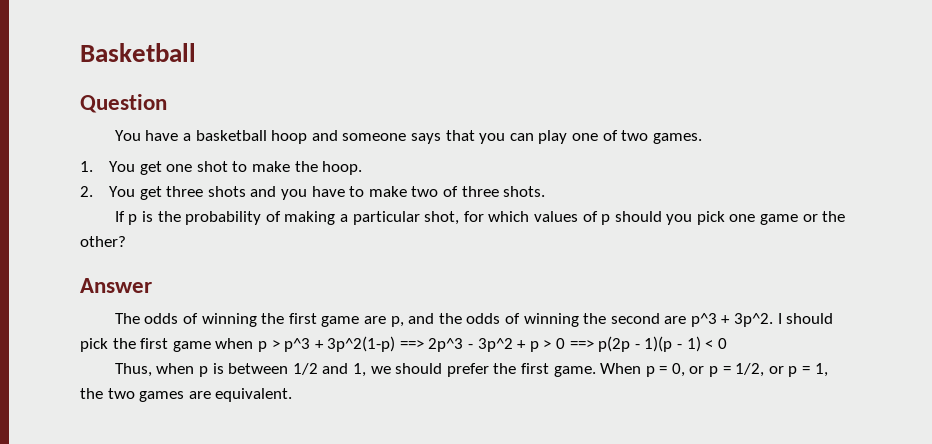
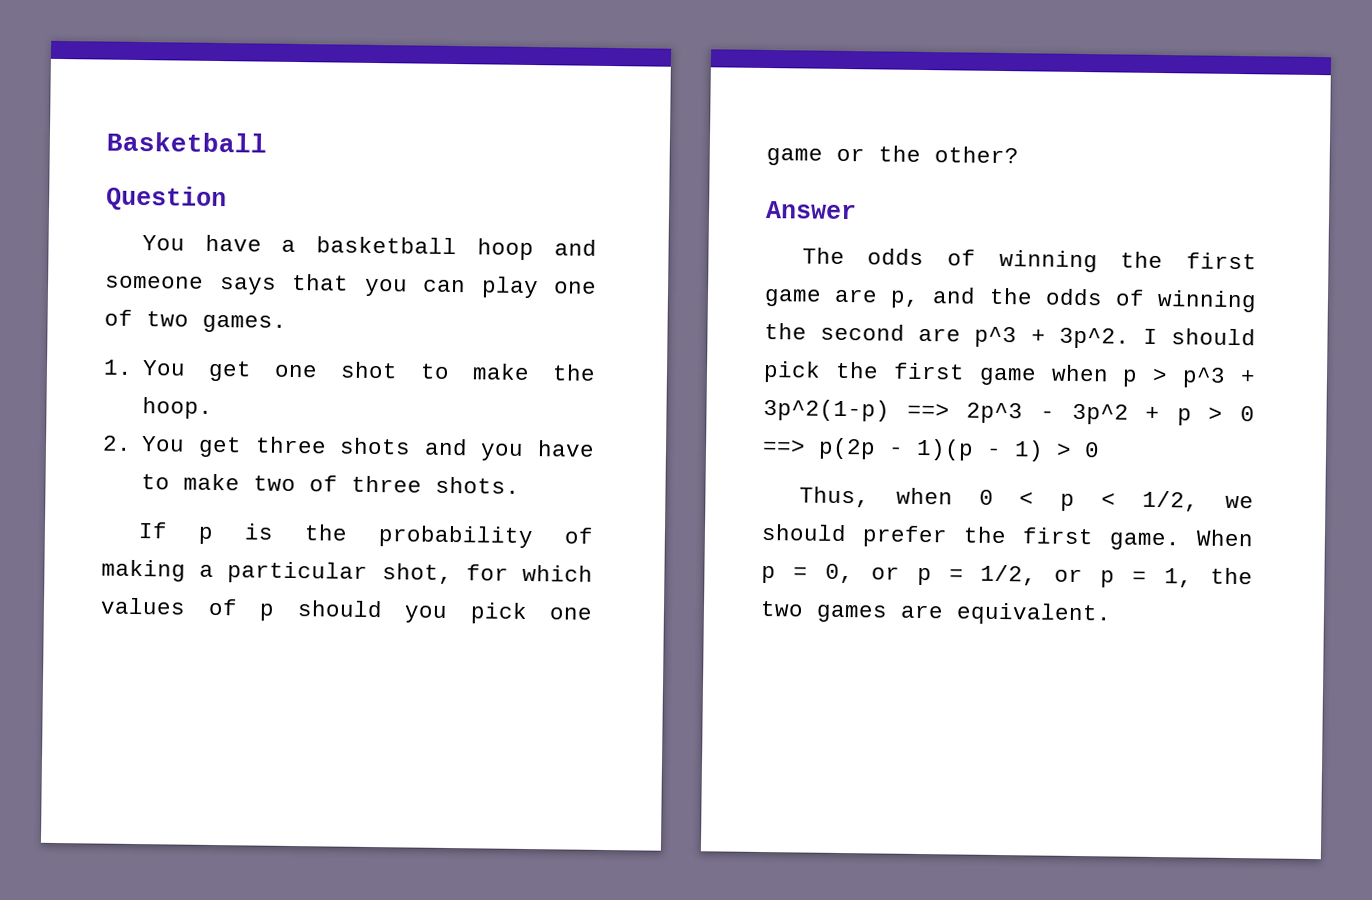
- I should pick the first game when p > p^3 + 3p^2(1-p) ==> 2p^3 - 3p^2 + p > 0 ==> p(2p - 1)(p - 1) < 0
+ I should pick the first game when p > p^3 + 3p^2(1-p) ==> 2p^3 - 3p^2 + p > 0 ==> p(2p - 1)(p - 1) > 0
- Thus, when p is between 1/2 and 1, we should prefer the first game.
+ Thus, when 0 < p < 1/2, we should prefer the first game.

